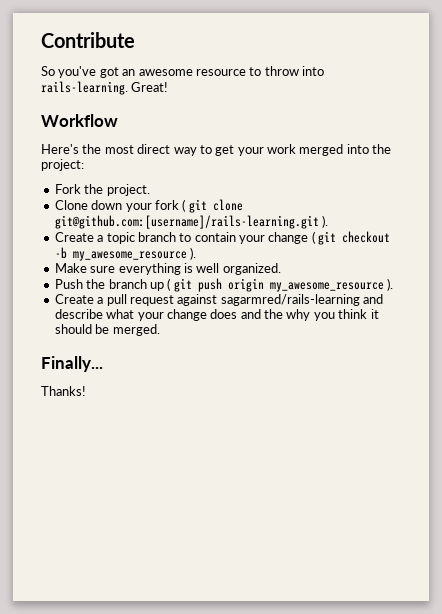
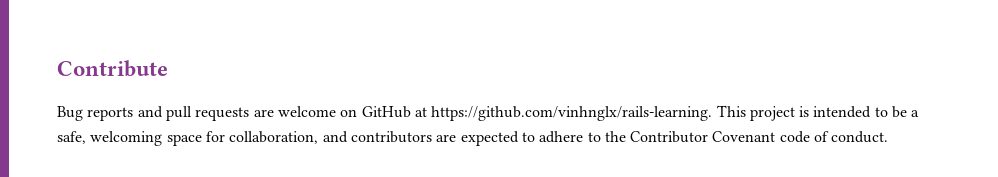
- So you've got an awesome resource to throw into rails-learning. Great!
- Workflow
- Here's the most direct way to get your work merged into the project:
- Fork the project.
- Clone down your fork ( git clone git@github.com:[username]/rails-learning.git ).
- Create a topic branch to contain your change ( git checkout -b my_awesome_resource ).
- Make sure everything is well organized.
- Push the branch up ( git push origin my_awesome_resource ).
- Create a pull request against sagarmred/rails-learning and describe what your change does and the why you think it should be merged.
- Finally...
- Thanks!
+ Bug reports and pull requests are welcome on GitHub at https://github.com/vinhnglx/rails-learning. This project is intended to be a safe, welcoming space for collaboration, and contributors are expected to adhere to the Contributor Covenant code of conduct.

